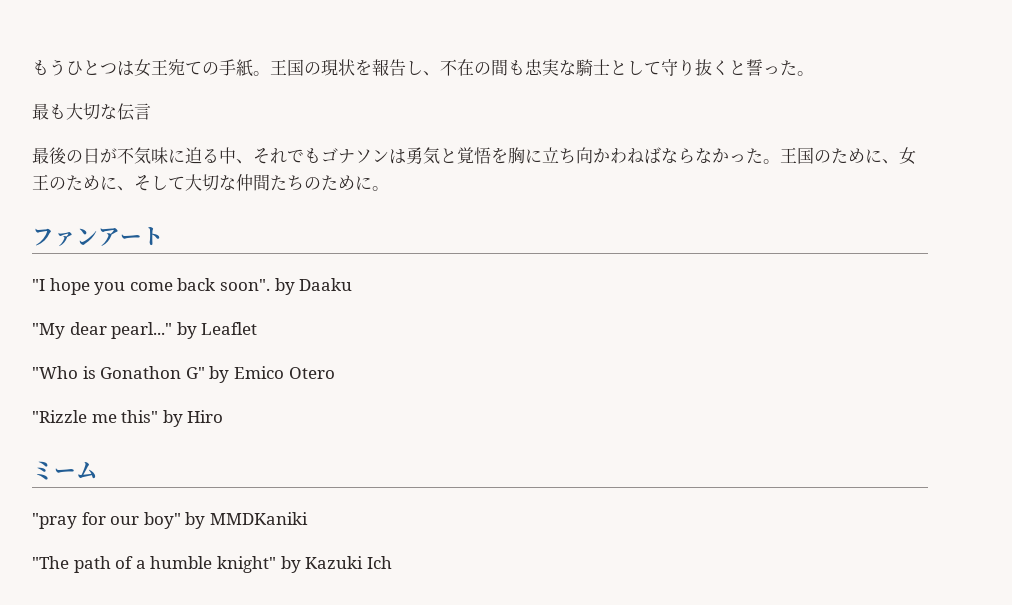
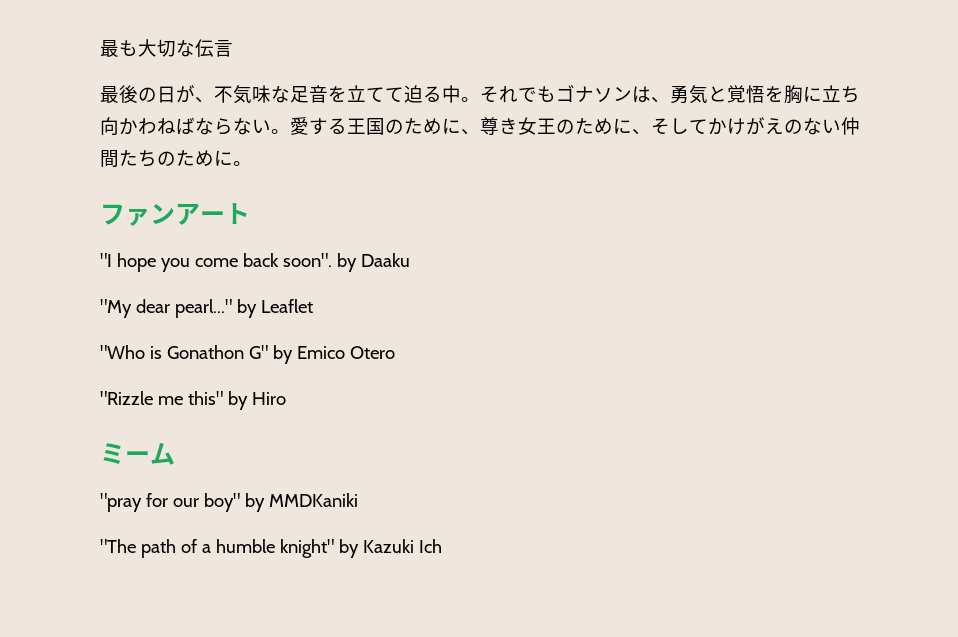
- もうひとつは女王宛ての手紙。王国の現状を報告し、不在の間も忠実な騎士として守り抜くと誓った。
- 最後の日が不気味に迫る中、それでもゴナソンは勇気と覚悟を胸に立ち向かわねばならなかった。王国のために、女王のために、そして大切な仲間たちのために。
+ 最後の日が、不気味な足音を立てて迫る中。それでもゴナソンは、勇気と覚悟を胸に立ち向かわねばならない。愛する王国のために、尊き女王のために、そしてかけがえのない仲間たちのために。

